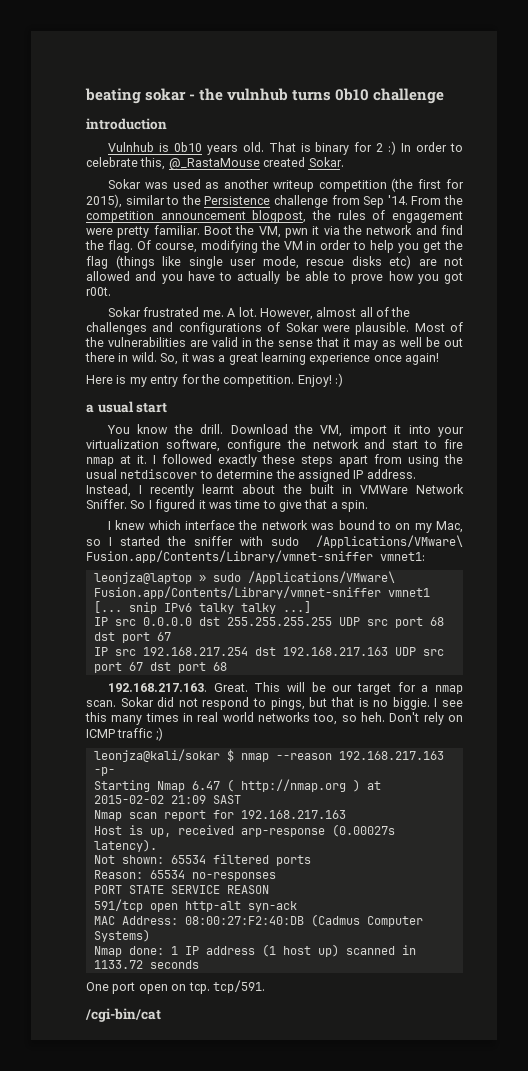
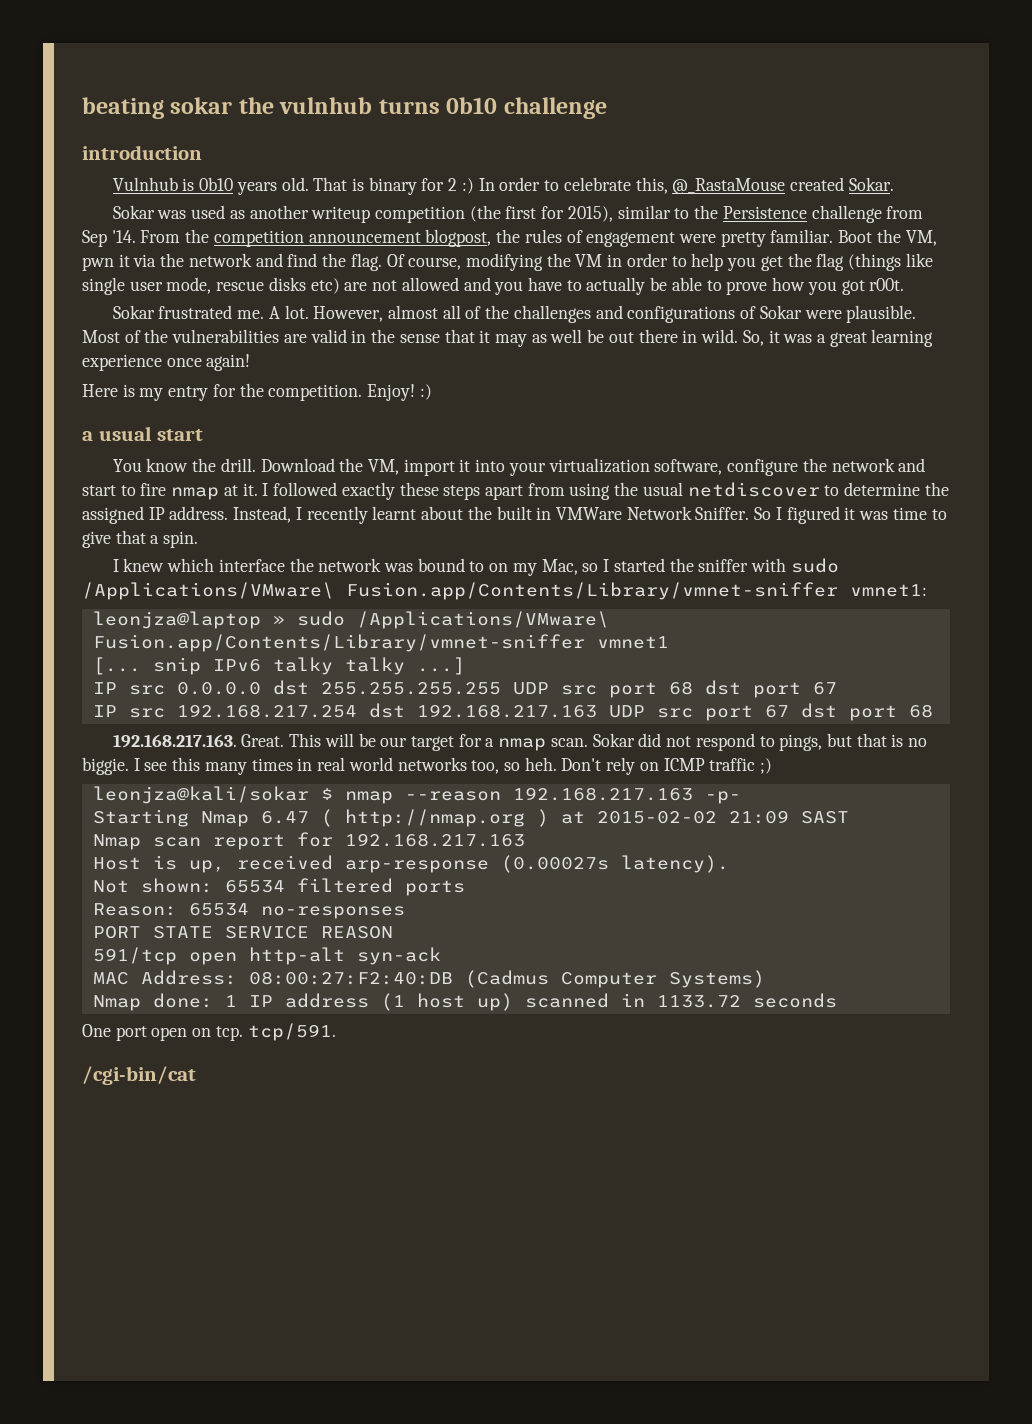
- beating sokar - the vulnhub turns 0b10 challenge
+ beating sokar the vulnhub turns 0b10 challenge

